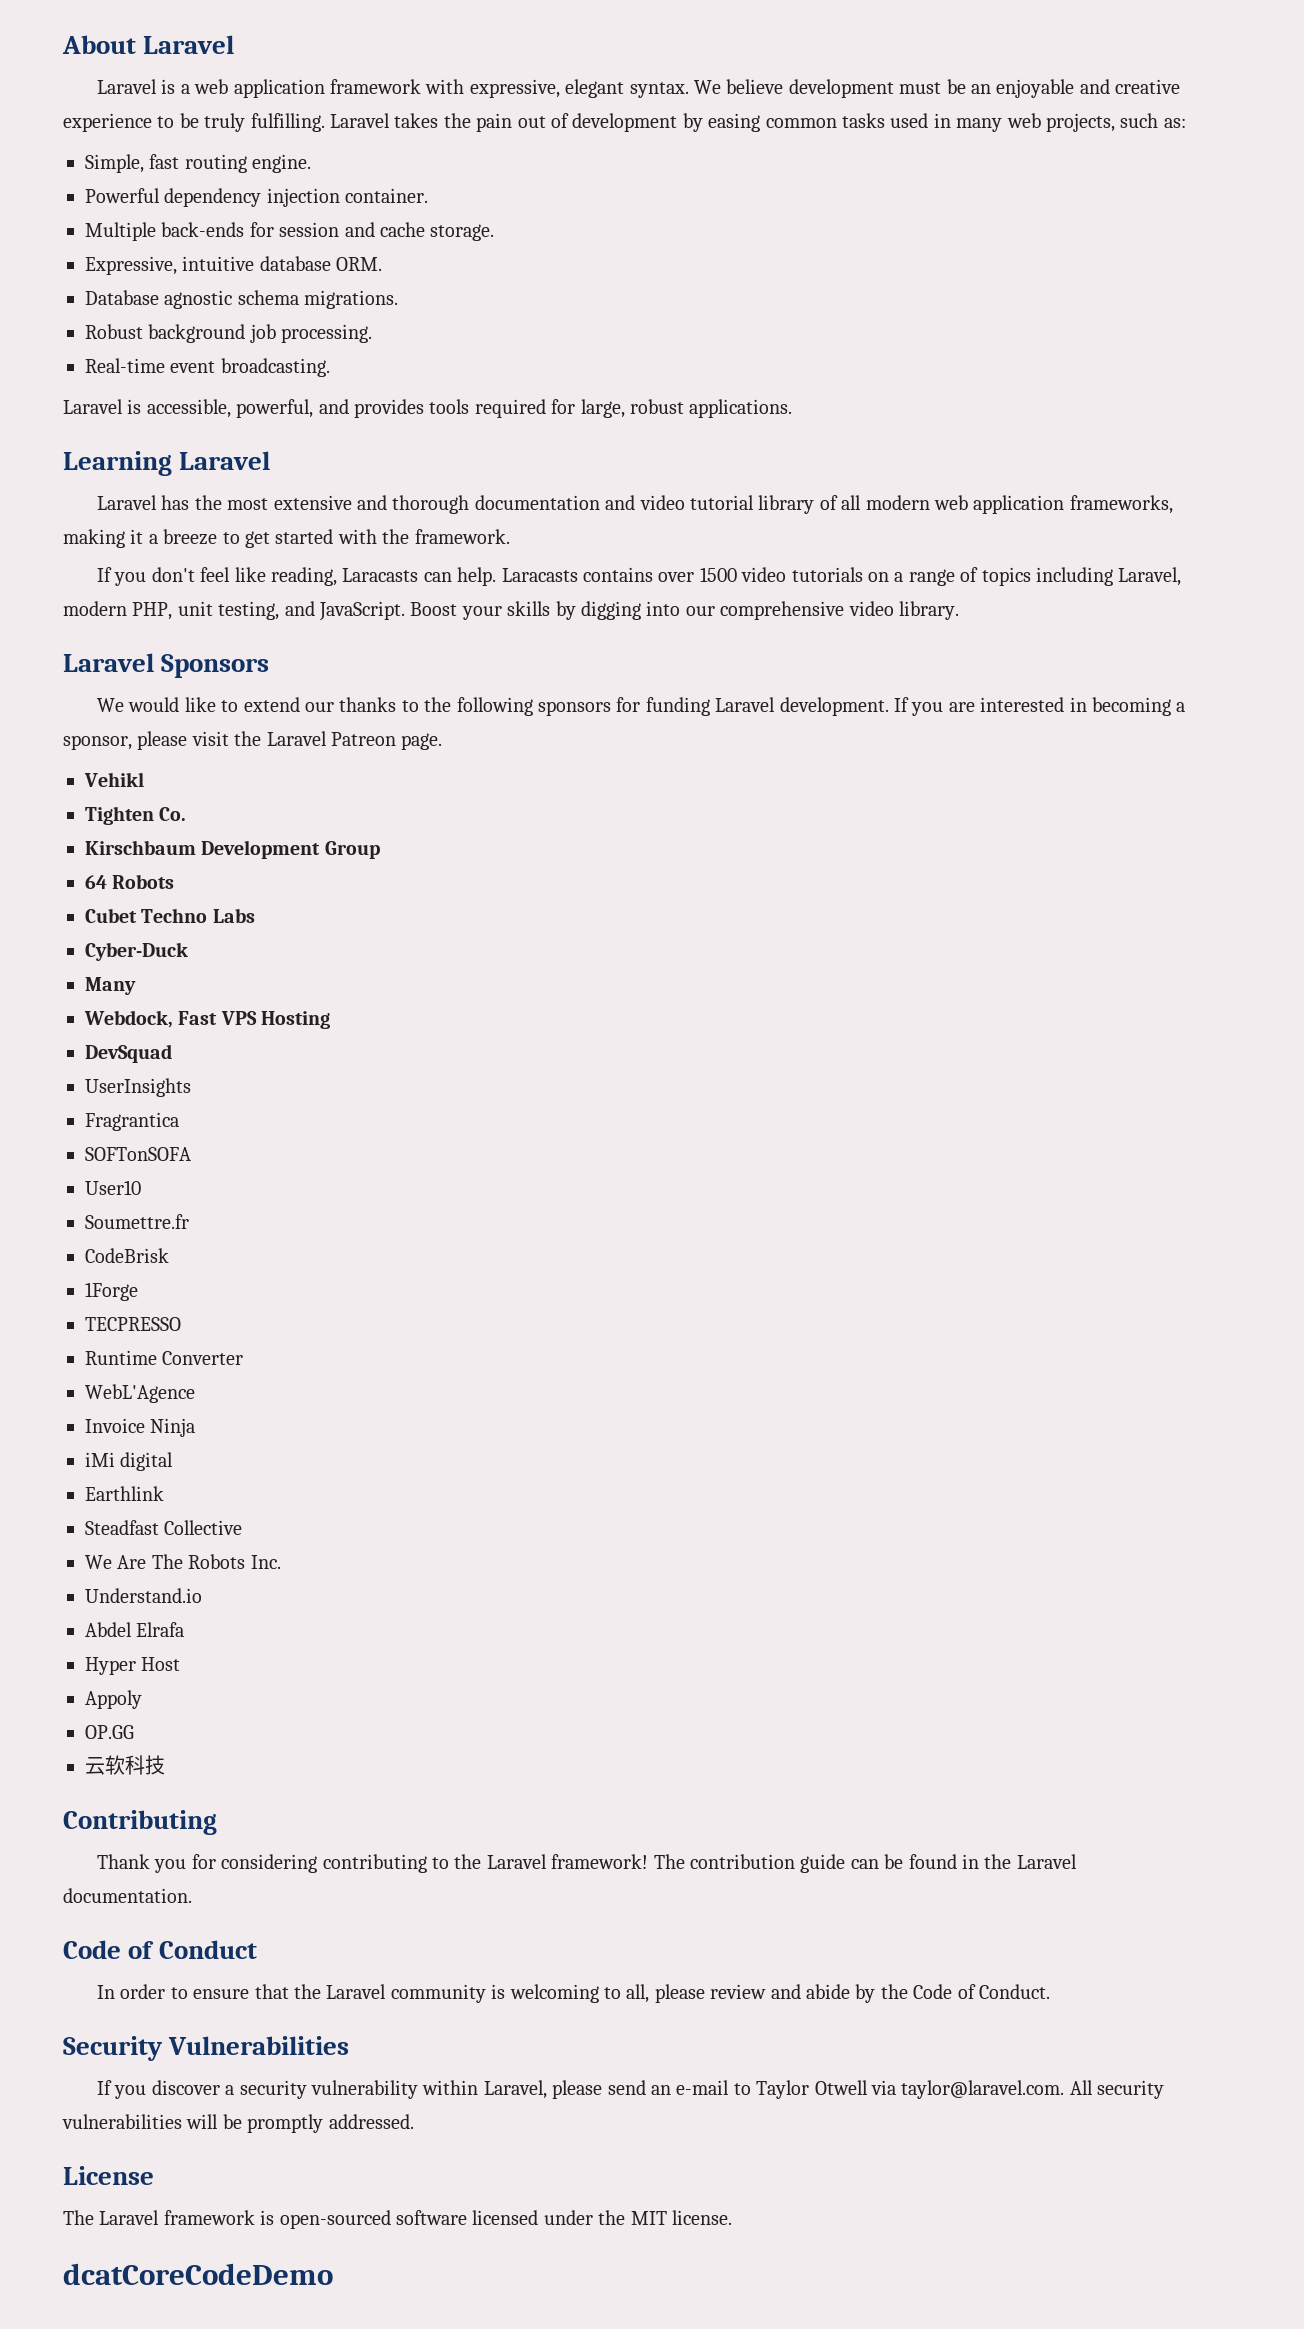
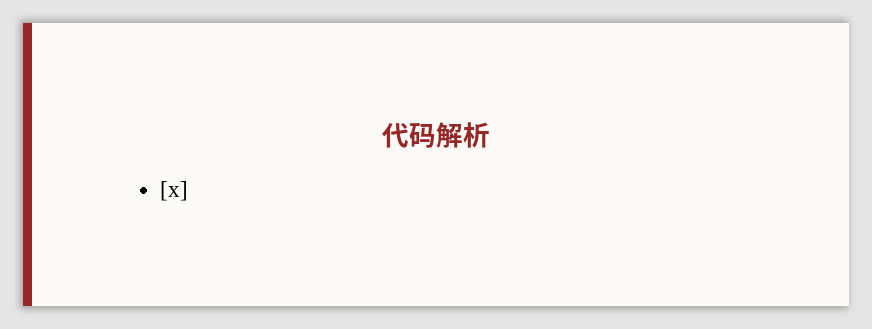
- About Laravel
- Laravel is a web application framework with expressive, elegant syntax. We believe development must be an enjoyable and creative experience to be truly fulfilling. Laravel takes the pain out of development by easing common tasks used in many web projects, such as:
- Simple, fast routing engine.
- Powerful dependency injection container.
- Multiple back-ends for session and cache storage.
- Expressive, intuitive database ORM.
- Database agnostic schema migrations.
- Robust background job processing.
- Real-time event broadcasting.
- Laravel is accessible, powerful, and provides tools required for large, robust applications.
- Learning Laravel
- Laravel has the most extensive and thorough documentation and video tutorial library of all modern web application frameworks, making it a breeze to get started with the framework.
- If you don't feel like reading, Laracasts can help. Laracasts contains over 1500 video tutorials on a range of topics including Laravel, modern PHP, unit testing, and JavaScript. Boost your skills by digging into our comprehensive video library.
- Laravel Sponsors
- We would like to extend our thanks to the following sponsors for funding Laravel development. If you are interested in becoming a sponsor, please visit the Laravel Patreon page.
- Vehikl
- Tighten Co.
- Kirschbaum Development Group
- 64 Robots
- Cubet Techno Labs
- Cyber-Duck
- Many
- Webdock, Fast VPS Hosting
- DevSquad
- UserInsights
- Fragrantica
- SOFTonSOFA
- User10
- Soumettre.fr
- CodeBrisk
- 1Forge
- TECPRESSO
- Runtime Converter
- WebL'Agence
- Invoice Ninja
- iMi digital
- Earthlink
- Steadfast Collective
- We Are The Robots Inc.
- Understand.io
- Abdel Elrafa
- Hyper Host
- Appoly
- OP.GG
- 云软科技
- Contributing
- Thank you for considering contributing to the Laravel framework! The contribution guide can be found in the Laravel documentation.
- Code of Conduct
- In order to ensure that the Laravel community is welcoming to all, please review and abide by the Code of Conduct.
- Security Vulnerabilities
- If you discover a security vulnerability within Laravel, please send an e-mail to Taylor Otwell via taylor@laravel.com. All security vulnerabilities will be promptly addressed.
- License
- The Laravel framework is open-sourced software licensed under the MIT license.
- dcatCoreCodeDemo
+ 代码解析
+ [x]

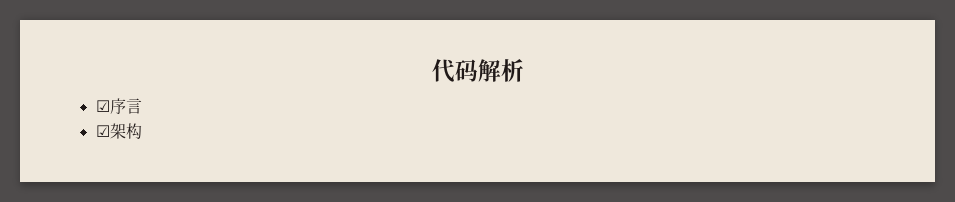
- [x]
+ ☑序言
+ ☑架构

